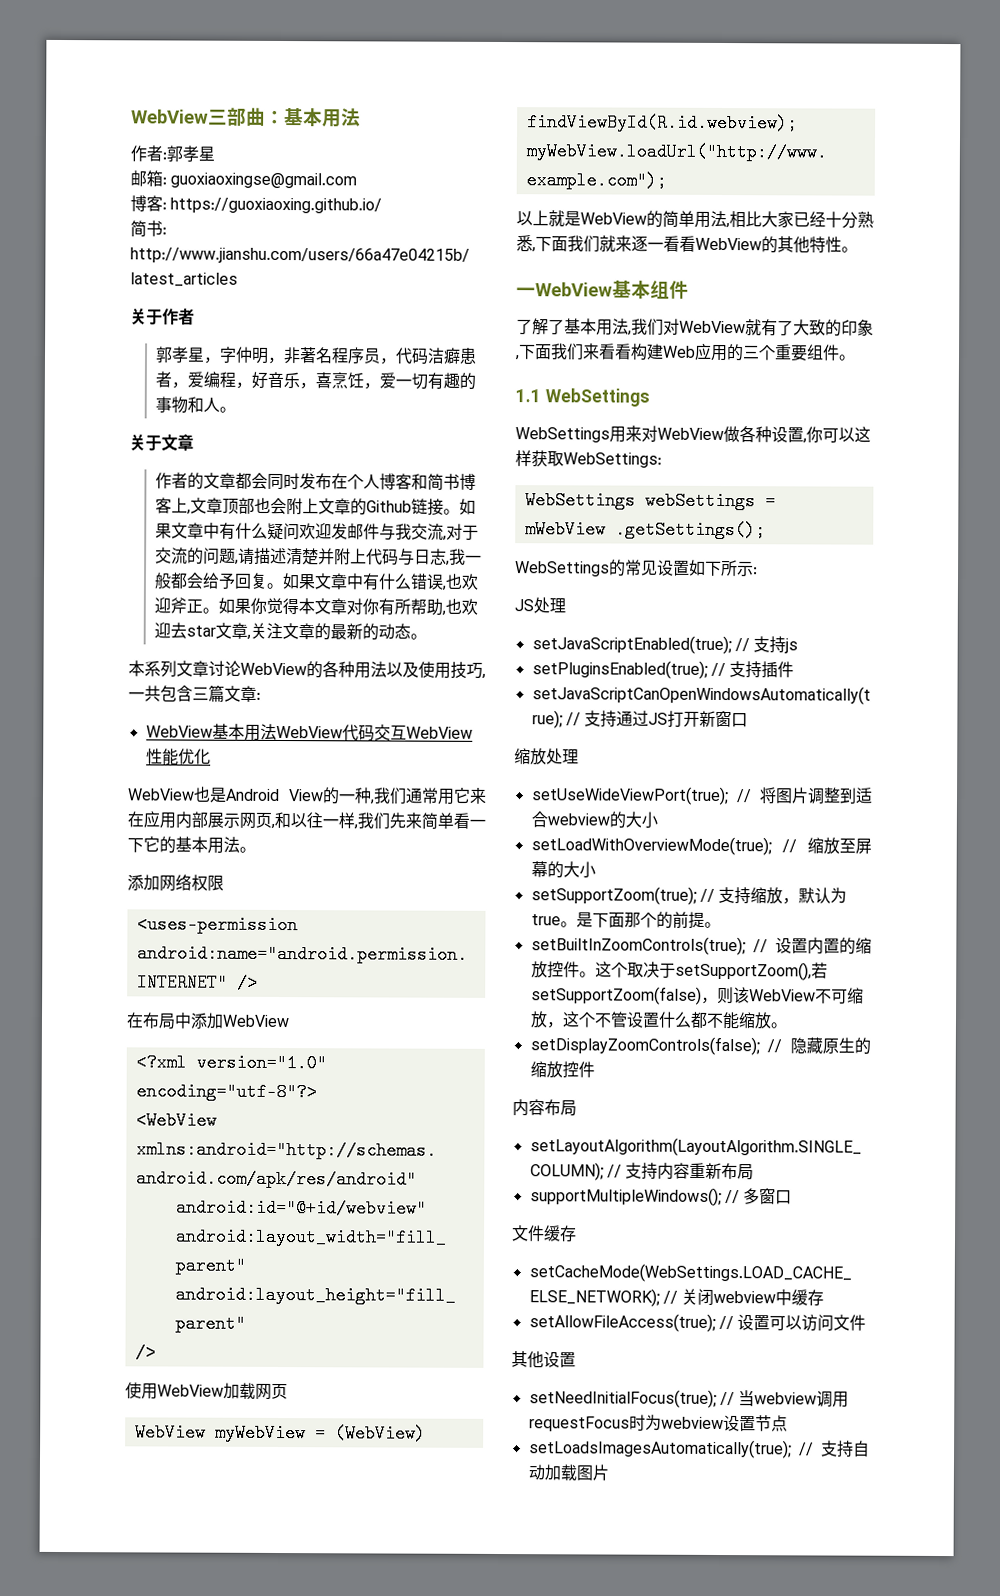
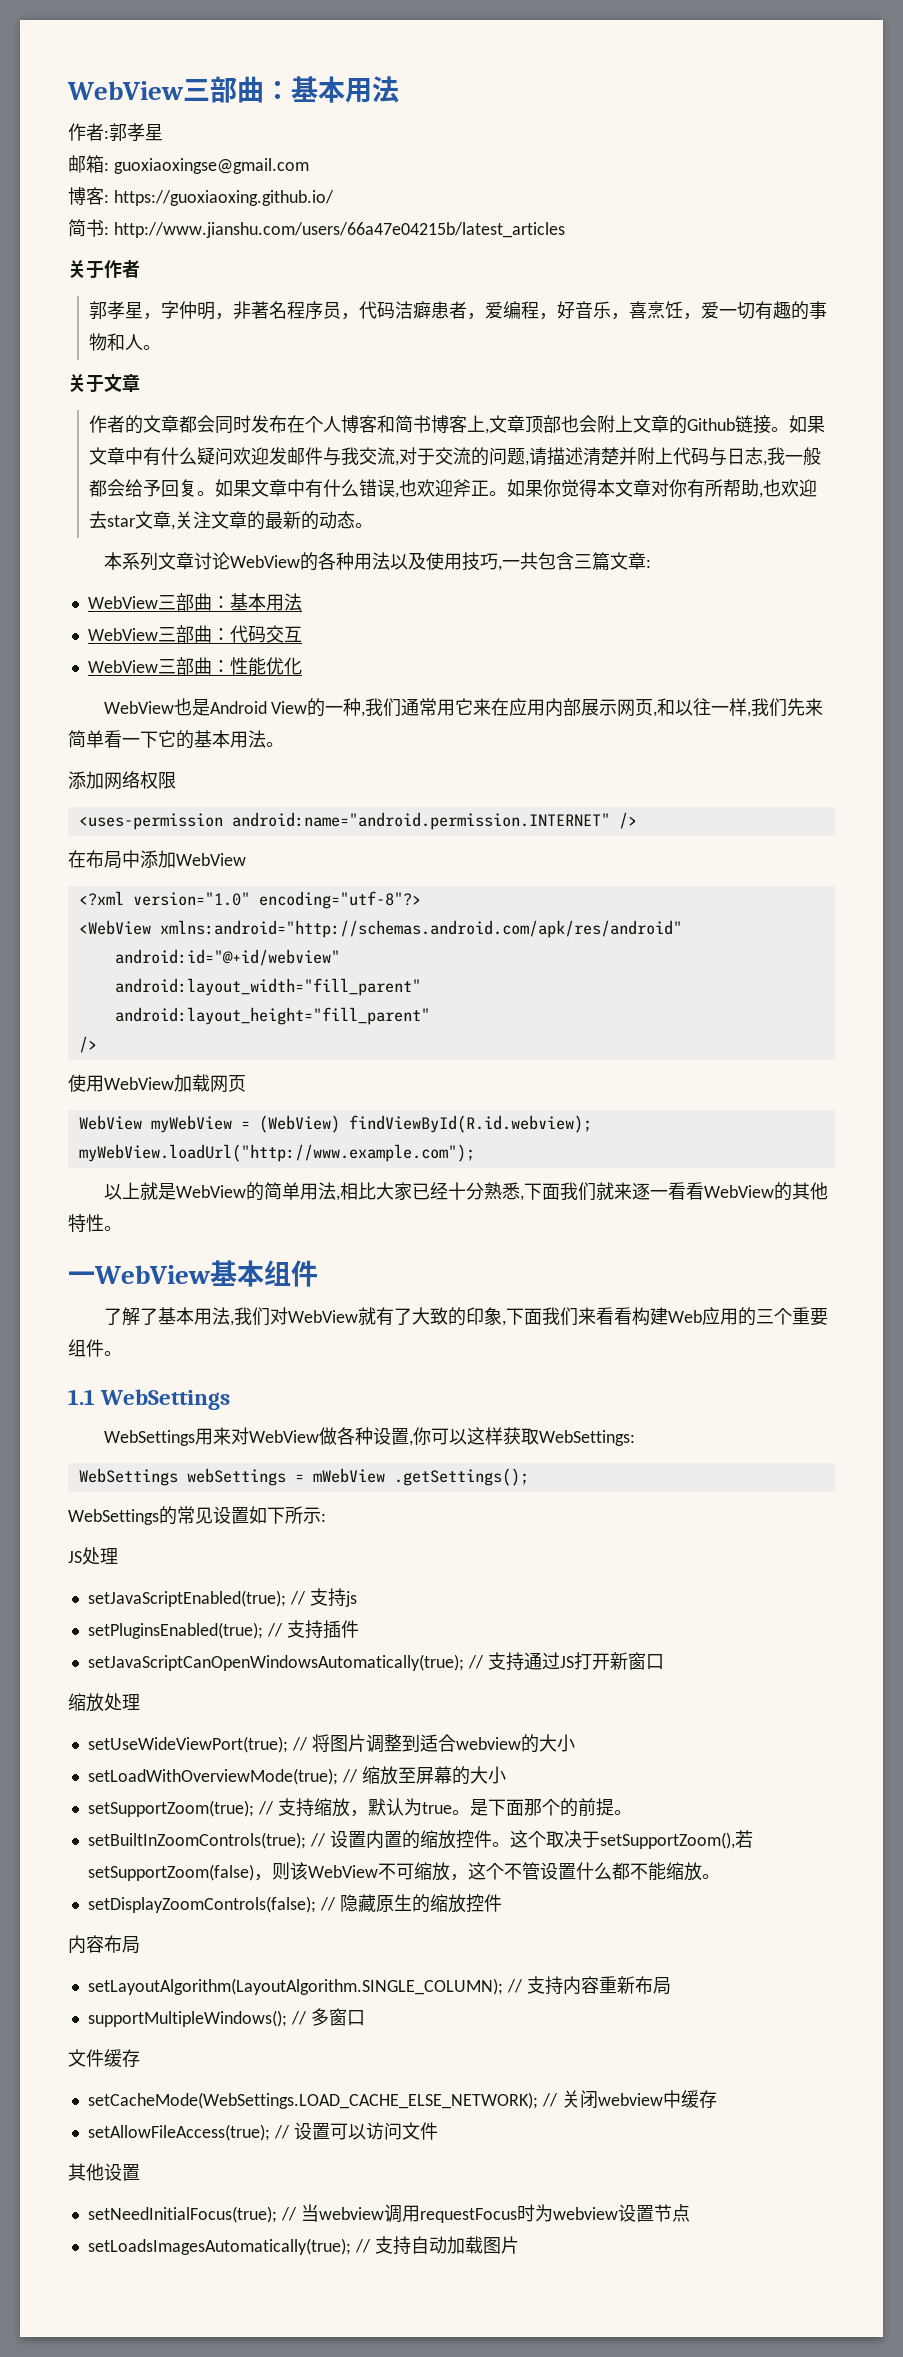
  本系列文章讨论WebView的各种用法以及使用技巧,一共包含三篇文章:
- WebView基本用法WebView代码交互WebView性能优化
+ WebView三部曲：基本用法
+ WebView三部曲：代码交互
+ WebView三部曲：性能优化

